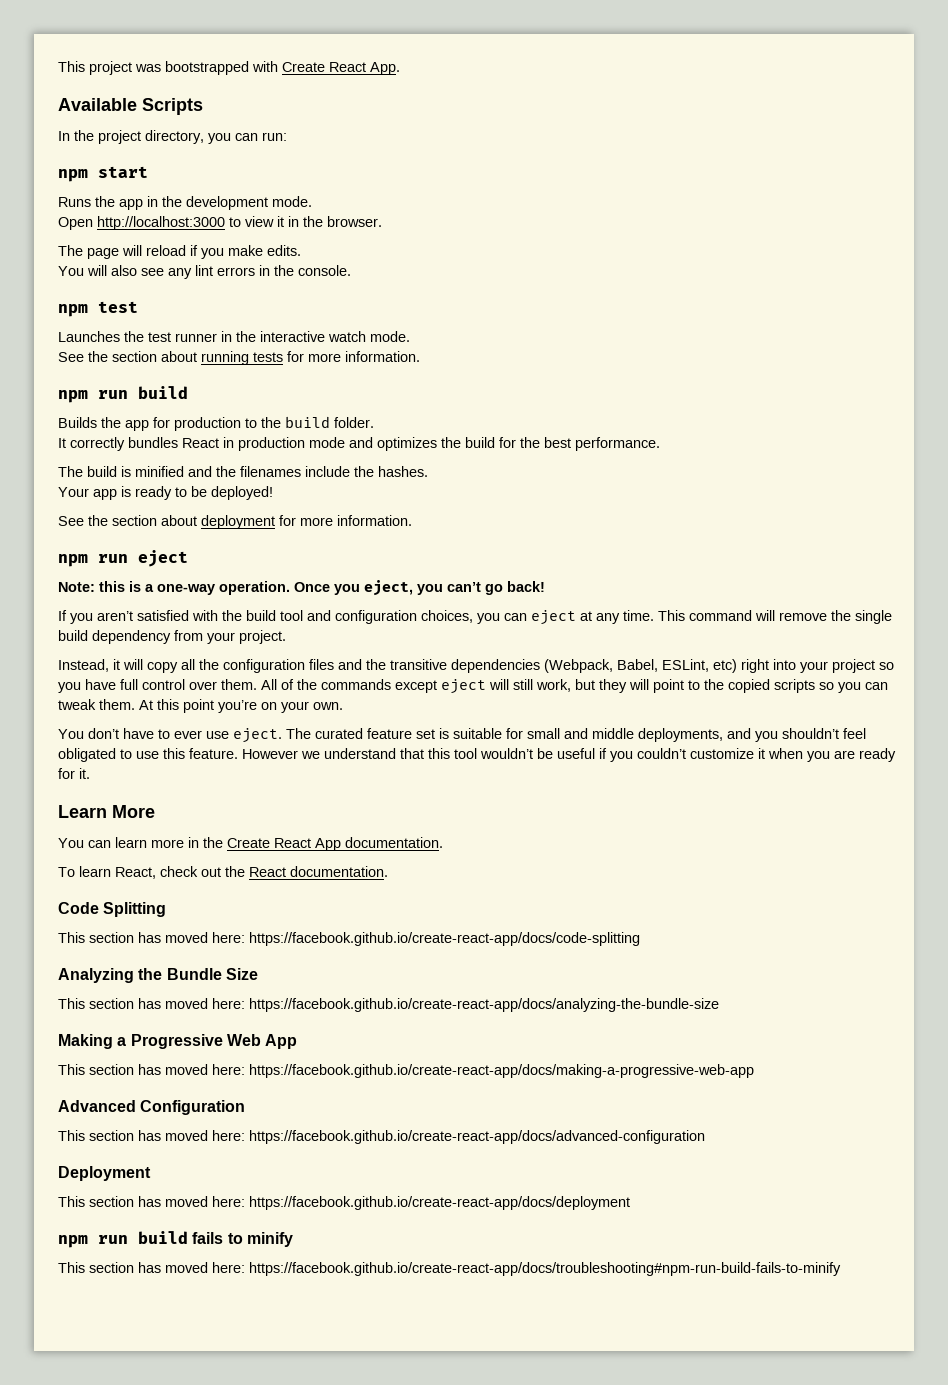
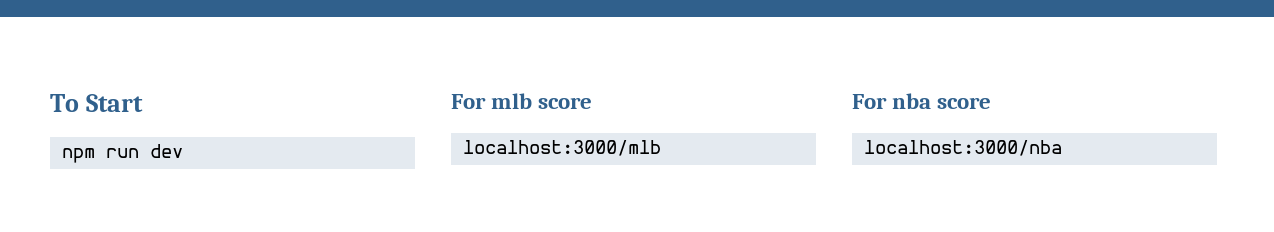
- This project was bootstrapped with Create React App.
- Available Scripts
- In the project directory, you can run:
- npm start
- Runs the app in the development mode.
- Open http://localhost:3000 to view it in the browser.
- The page will reload if you make edits.
- You will also see any lint errors in the console.
- npm test
- Launches the test runner in the interactive watch mode.
- See the section about running tests for more information.
- npm run build
- Builds the app for production to the build folder.
- It correctly bundles React in production mode and optimizes the build for the best performance.
- The build is minified and the filenames include the hashes.
- Your app is ready to be deployed!
- See the section about deployment for more information.
- npm run eject
- Note: this is a one-way operation. Once you eject, you can’t go back!
- If you aren’t satisfied with the build tool and configuration choices, you can eject at any time. This command will remove the single build dependency from your project.
- Instead, it will copy all the configuration files and the transitive dependencies (Webpack, Babel, ESLint, etc) right into your project so you have full control over them. All of the commands except eject will still work, but they will point to the copied scripts so you can tweak them. At this point you’re on your own.
- You don’t have to ever use eject. The curated feature set is suitable for small and middle deployments, and you shouldn’t feel obligated to use this feature. However we understand that this tool wouldn’t be useful if you couldn’t customize it when you are ready for it.
- Learn More
- You can learn more in the Create React App documentation.
- To learn React, check out the React documentation.
- Code Splitting
- This section has moved here: https://facebook.github.io/create-react-app/docs/code-splitting
- Analyzing the Bundle Size
- This section has moved here: https://facebook.github.io/create-react-app/docs/analyzing-the-bundle-size
- Making a Progressive Web App
- This section has moved here: https://facebook.github.io/create-react-app/docs/making-a-progressive-web-app
- Advanced Configuration
- This section has moved here: https://facebook.github.io/create-react-app/docs/advanced-configuration
- Deployment
- This section has moved here: https://facebook.github.io/create-react-app/docs/deployment
- npm run build fails to minify
- This section has moved here: https://facebook.github.io/create-react-app/docs/troubleshooting#npm-run-build-fails-to-minify
+ To Start
+ npm run dev
+ For mlb score
+ localhost:3000/mlb
+ For nba score
+ localhost:3000/nba

